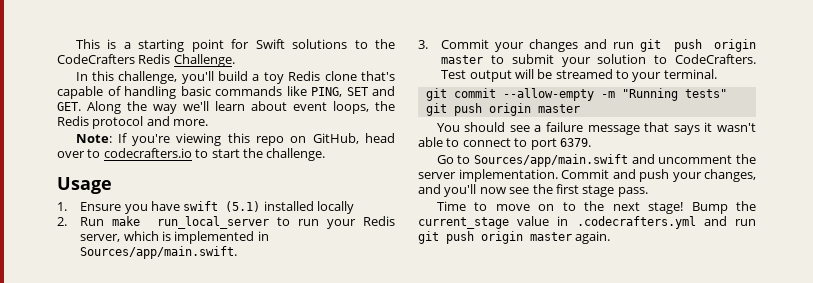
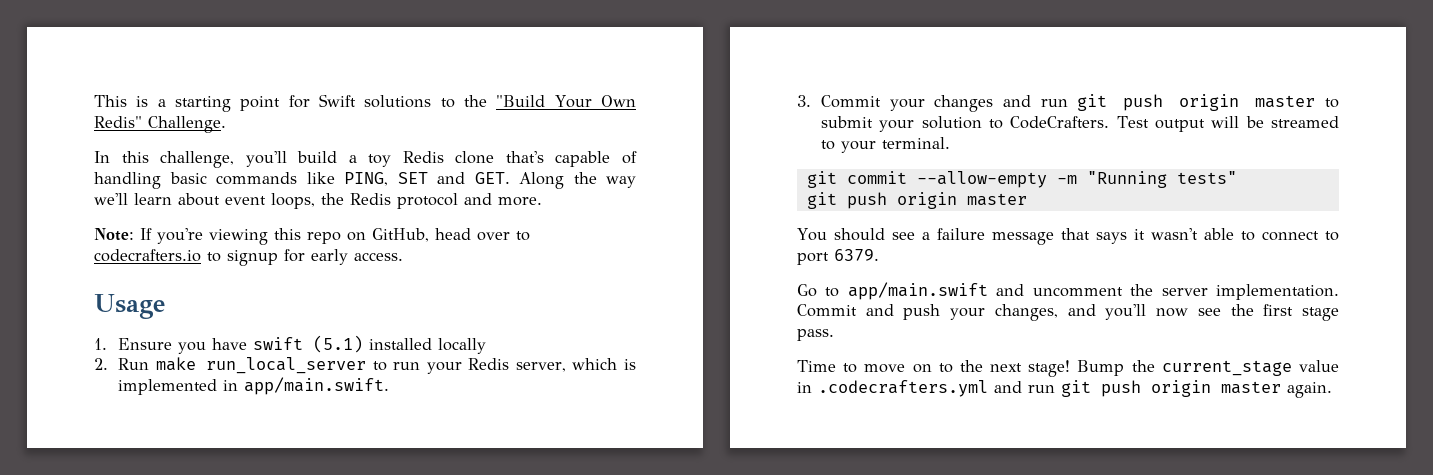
- This is a starting point for Swift solutions to the CodeCrafters Redis Challenge.
+ This is a starting point for Swift solutions to the "Build Your Own Redis" Challenge.
- Note: If you're viewing this repo on GitHub, head over to codecrafters.io to start the challenge.
+ Note: If you're viewing this repo on GitHub, head over to codecrafters.io to signup for early access.
- 2. Run make run_local_server to run your Redis server, which is implemented in Sources/app/main.swift.
+ 2. Run make run_local_server to run your Redis server, which is implemented in app/main.swift.
- Go to Sources/app/main.swift and uncomment the server implementation.
+ Go to app/main.swift and uncomment the server implementation.

